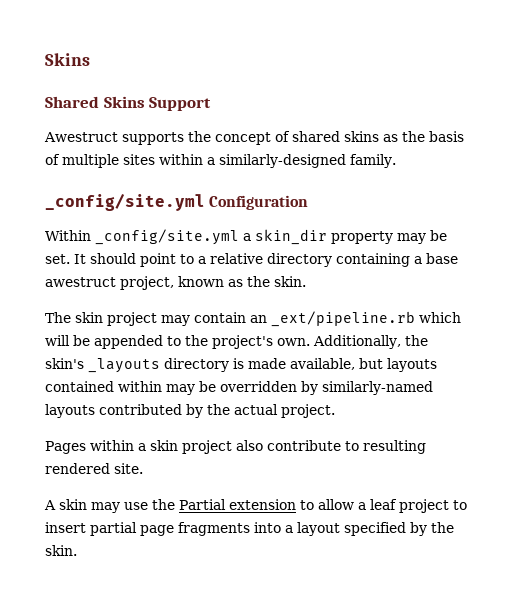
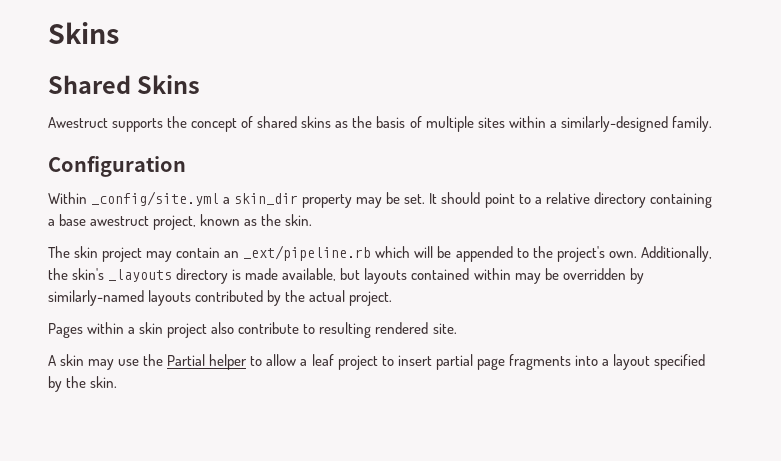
- Shared Skins Support
+ Shared Skins
- _config/site.yml Configuration
+ Configuration
- A skin may use the Partial extension to allow a leaf project to insert partial page fragments into a layout specified by the skin.
+ A skin may use the Partial helper to allow a leaf project to insert partial page fragments into a layout specified by the skin.

